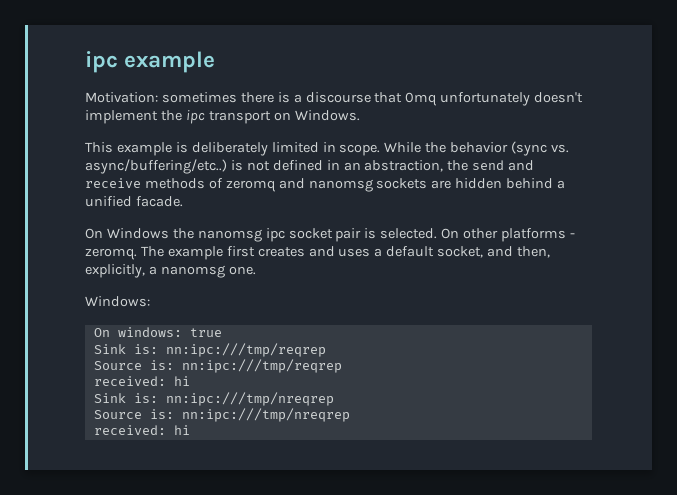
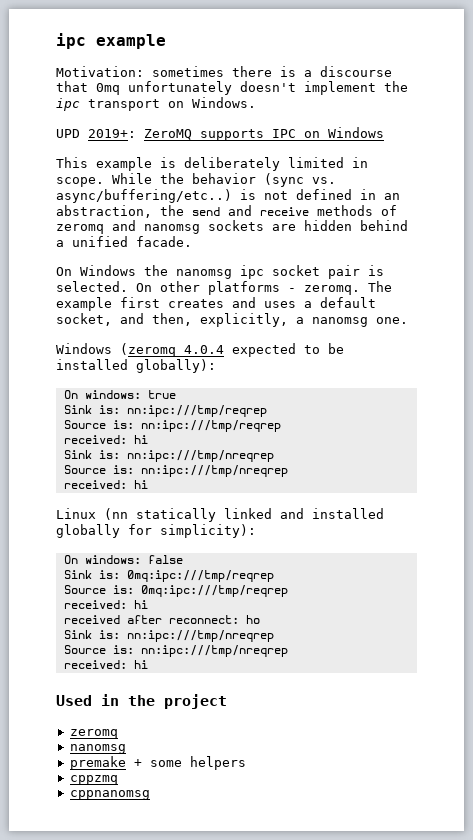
+ UPD 2019+: ZeroMQ supports IPC on Windows
- Windows:
+ Windows (zeromq 4.0.4 expected to be installed globally):
+ Linux (nn statically linked and installed globally for simplicity):
+ On windows: false
+ Sink is: 0mq:ipc:///tmp/reqrep
+ Source is: 0mq:ipc:///tmp/reqrep
+ received: hi
+ received after reconnect: ho
+ Sink is: nn:ipc:///tmp/nreqrep
+ Source is: nn:ipc:///tmp/nreqrep
+ received: hi
+ Used in the project
+ zeromq
+ nanomsg
+ premake + some helpers
+ cppzmq
+ cppnanomsg

